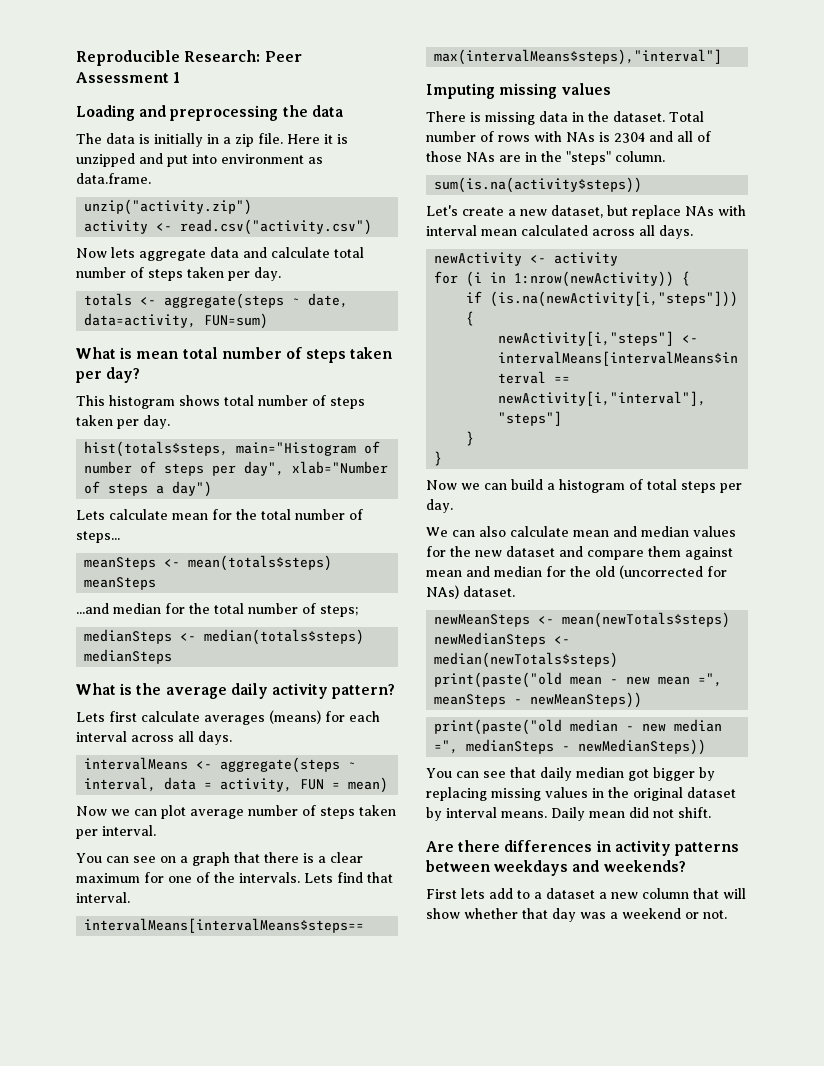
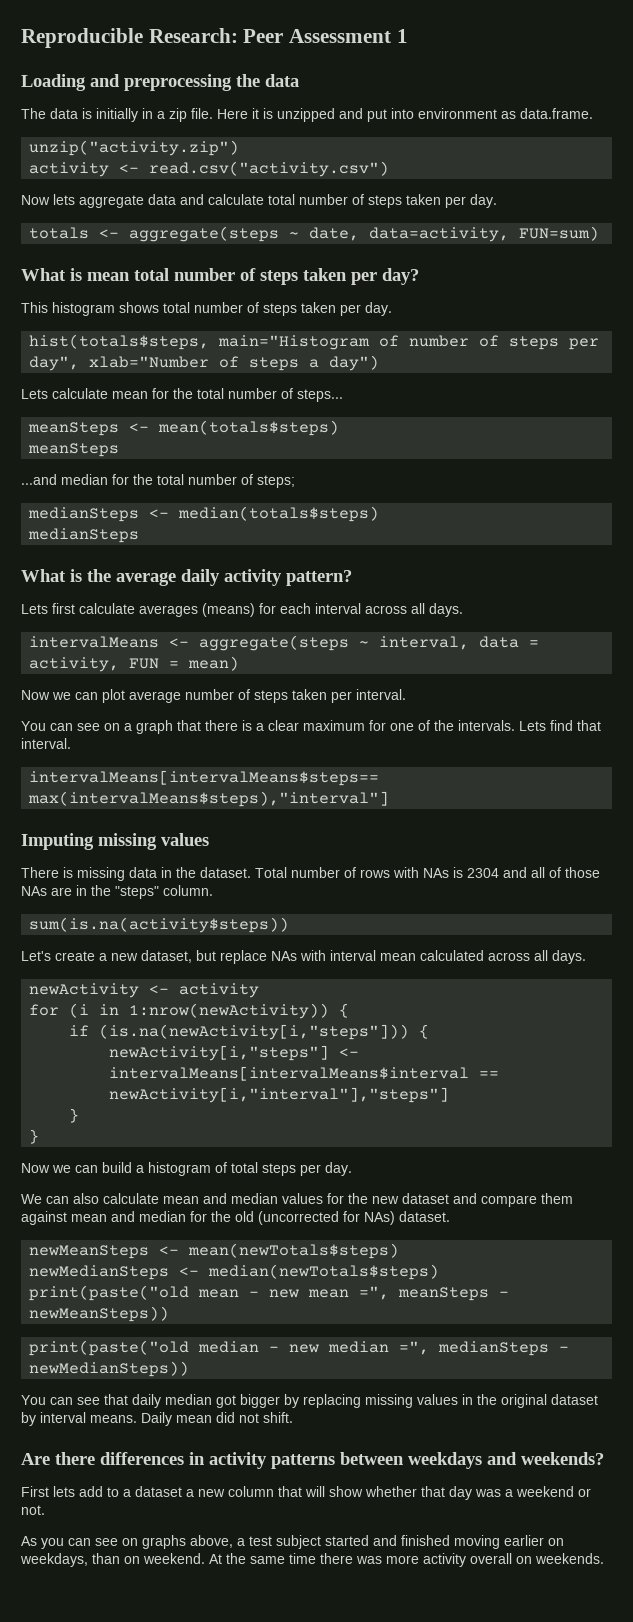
+ As you can see on graphs above, a test subject started and finished moving earlier on weekdays, than on weekend. At the same time there was more activity overall on weekends.

